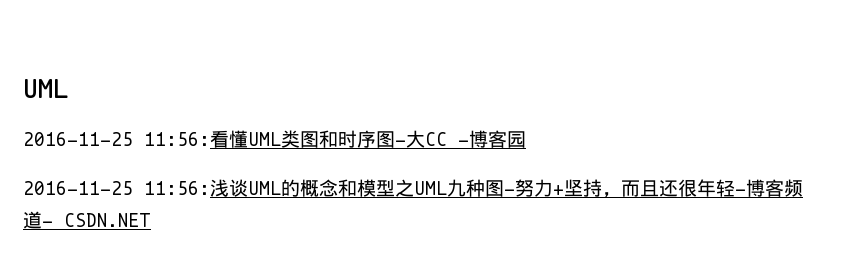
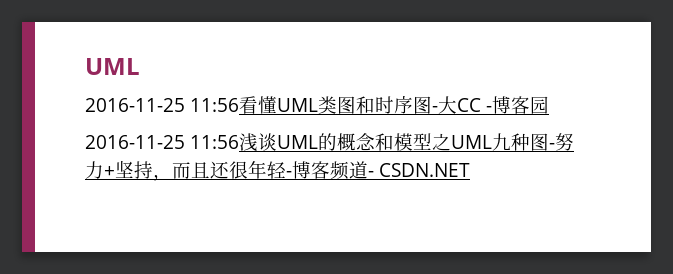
- 2016-11-25 11:56:看懂UML类图和时序图-大CC -博客园
+ 2016-11-25 11:56看懂UML类图和时序图-大CC -博客园
- 2016-11-25 11:56:浅谈UML的概念和模型之UML九种图-努力+坚持，而且还很年轻-博客频道- CSDN.NET
+ 2016-11-25 11:56浅谈UML的概念和模型之UML九种图-努力+坚持，而且还很年轻-博客频道- CSDN.NET

